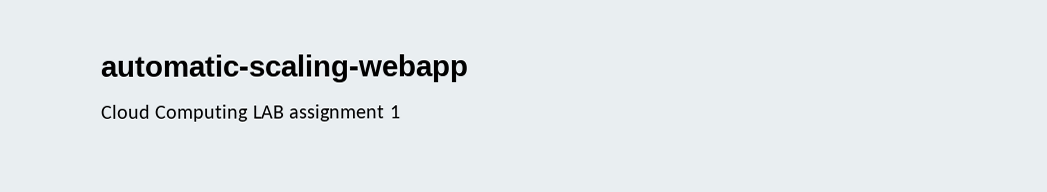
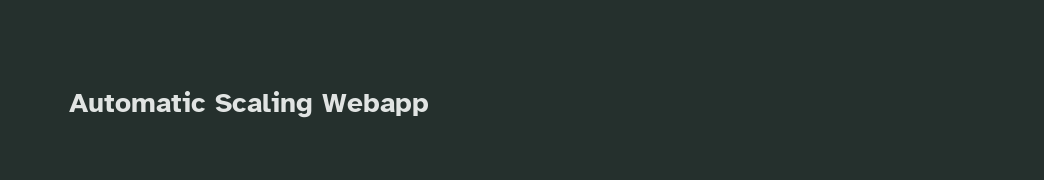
- automatic-scaling-webapp
- Cloud Computing LAB assignment 1
+ Automatic Scaling Webapp

